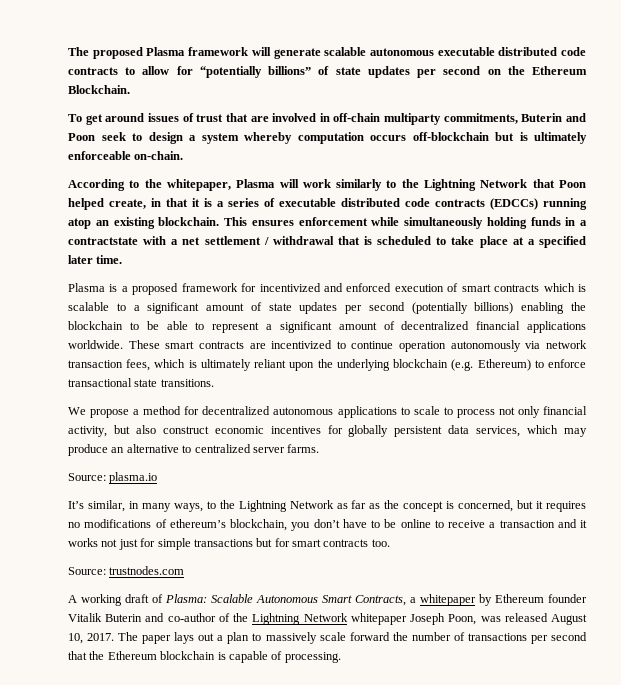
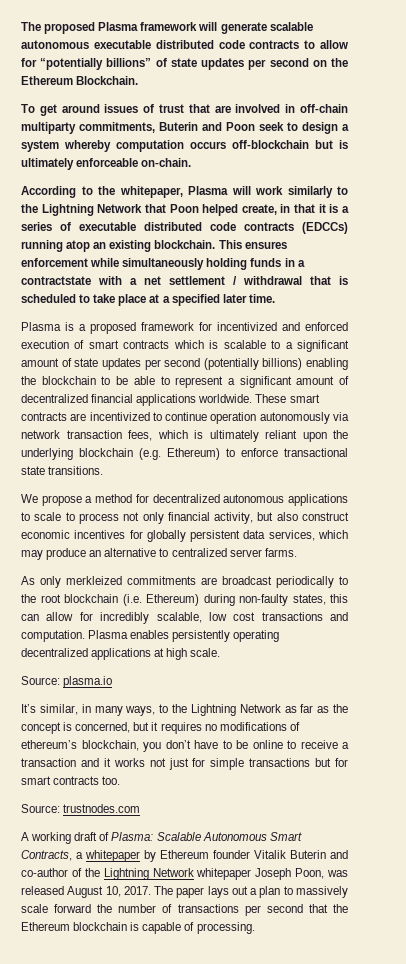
+ As only merkleized commitments are broadcast periodically to the root blockchain (i.e. Ethereum) during non-faulty states, this can allow for incredibly scalable, low cost transactions and computation. Plasma enables persistently operating decentralized applications at high scale.

